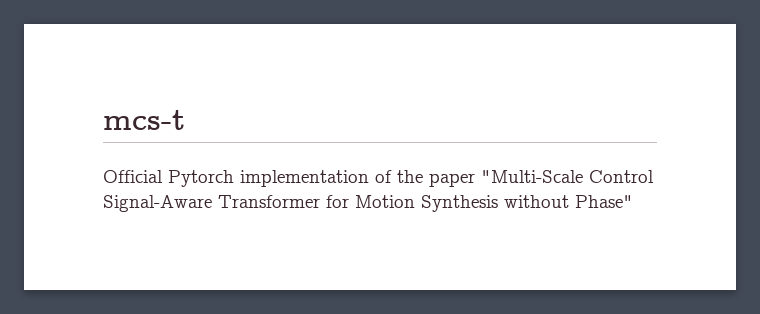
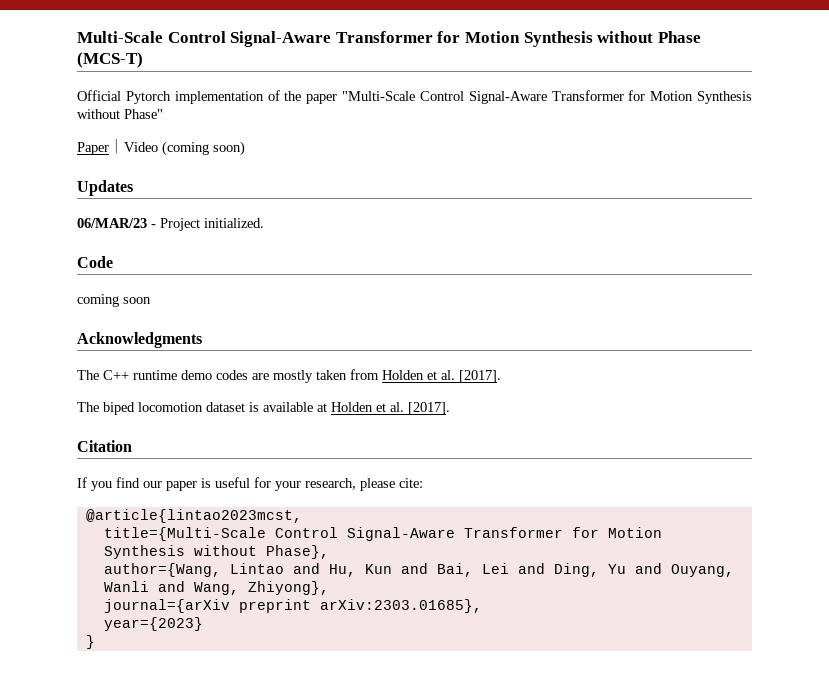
- mcs-t
+ Multi-Scale Control Signal-Aware Transformer for Motion Synthesis without Phase (MCS-T)
+ Paper｜Video (coming soon)
+ Updates
+ 06/MAR/23 - Project initialized.
+ Code
+ coming soon
+ Acknowledgments
+ The C++ runtime demo codes are mostly taken from Holden et al. [2017].
+ The biped locomotion dataset is available at Holden et al. [2017].
+ Citation
+ If you find our paper is useful for your research, please cite:
+ @article{lintao2023mcst,
+ title={Multi-Scale Control Signal-Aware Transformer for Motion Synthesis without Phase},
+ author={Wang, Lintao and Hu, Kun and Bai, Lei and Ding, Yu and Ouyang, Wanli and Wang, Zhiyong},
+ journal={arXiv preprint arXiv:2303.01685},
+ year={2023}
+ }

